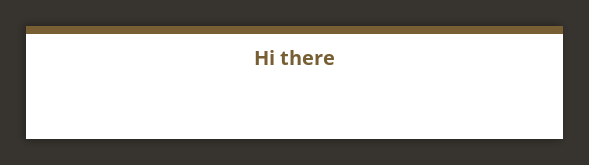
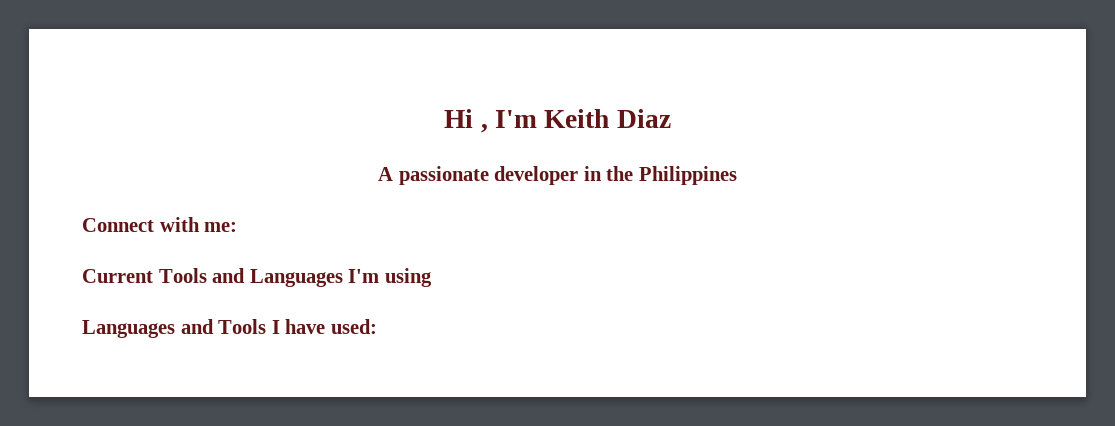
- Hi there
+ Hi , I'm Keith Diaz
+ A passionate developer in the Philippines
+ Connect with me:
+ Current Tools and Languages I'm using
+ Languages and Tools I have used:

